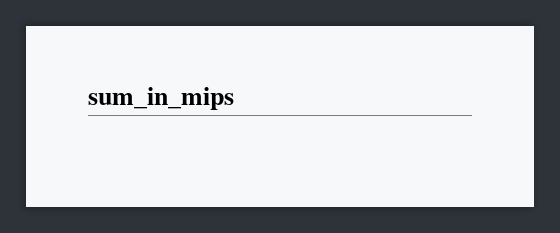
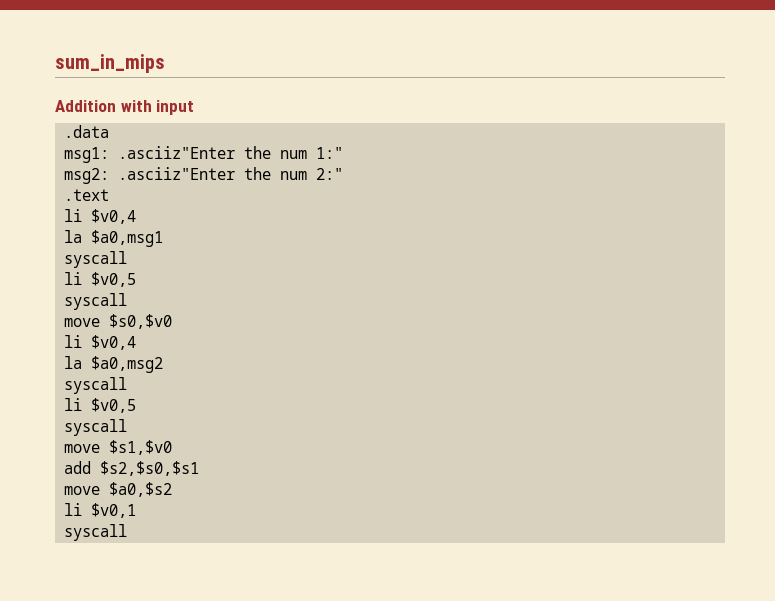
+ Addition with input
+ .data
+ msg1: .asciiz"Enter the num 1:"
+ msg2: .asciiz"Enter the num 2:"
+ .text
+ li $v0,4
+ la $a0,msg1
+ syscall
+ li $v0,5
+ syscall
+ move $s0,$v0
+ li $v0,4
+ la $a0,msg2
+ syscall
+ li $v0,5
+ syscall
+ move $s1,$v0
+ add $s2,$s0,$s1
+ move $a0,$s2
+ li $v0,1
+ syscall

